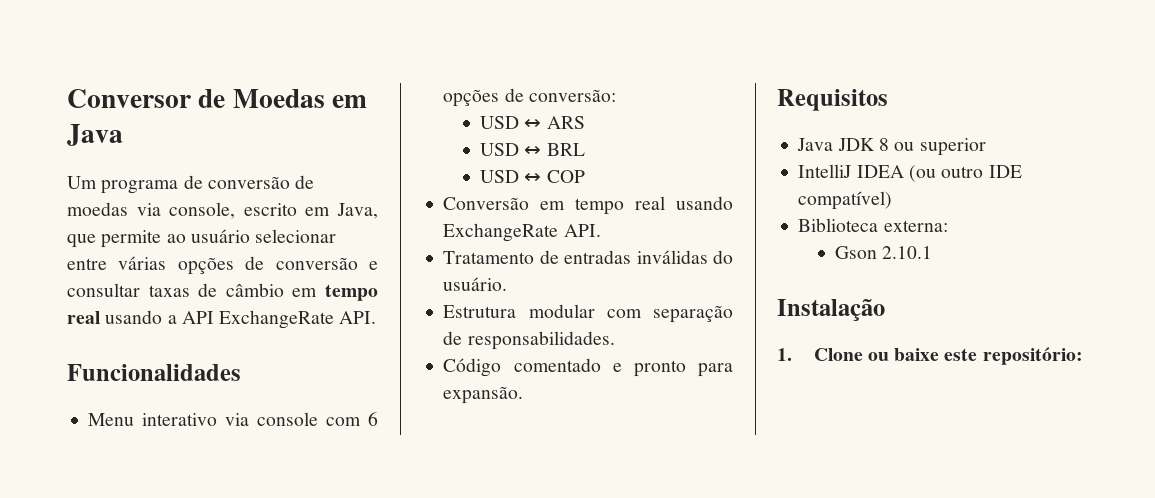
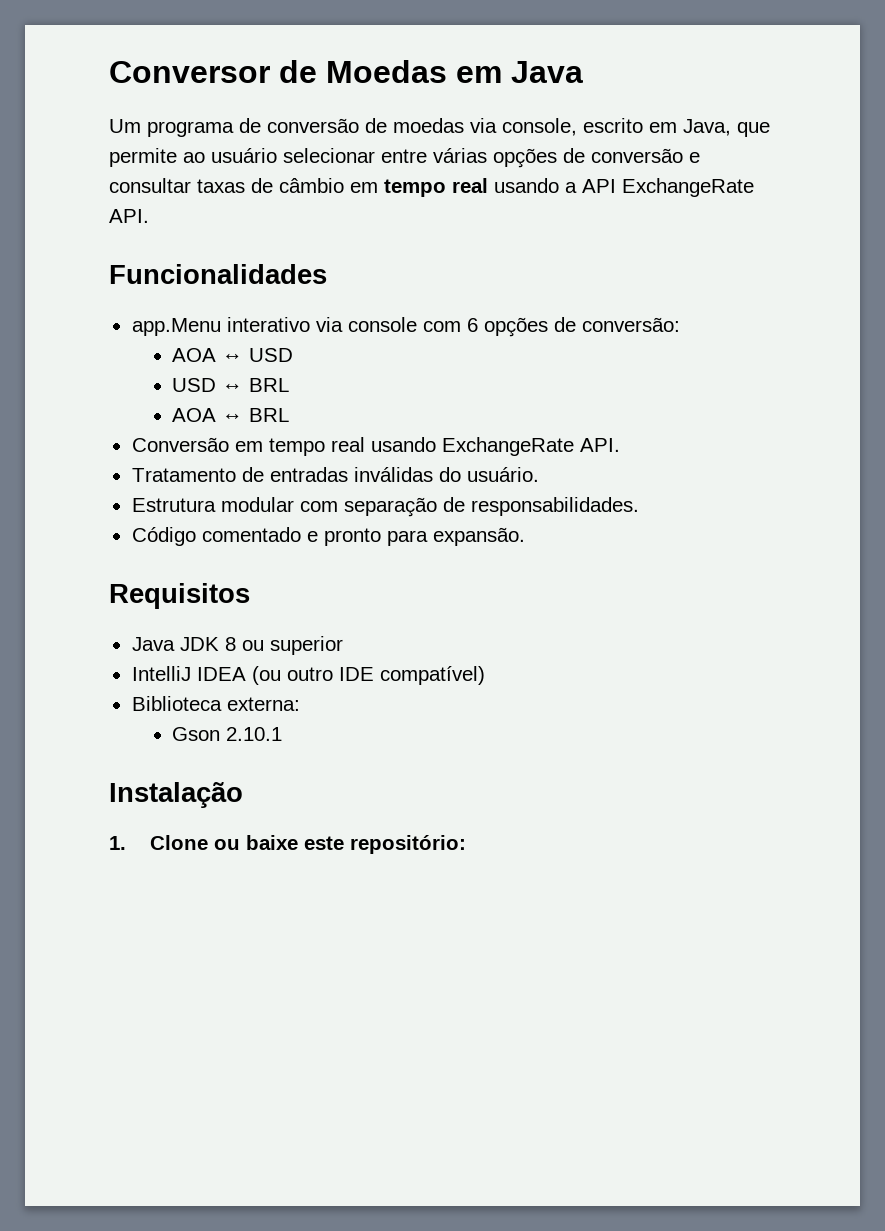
- Menu interativo via console com 6 opções de conversão:
+ app.Menu interativo via console com 6 opções de conversão:
- USD ↔ ARS
+ AOA ↔ USD
- USD ↔ COP
+ AOA ↔ BRL

